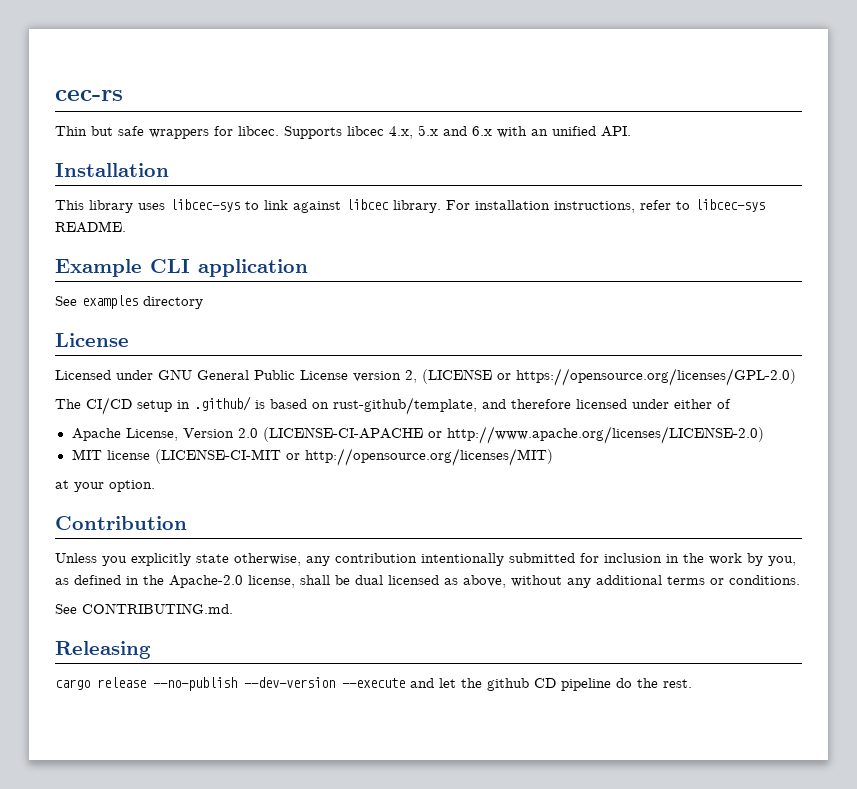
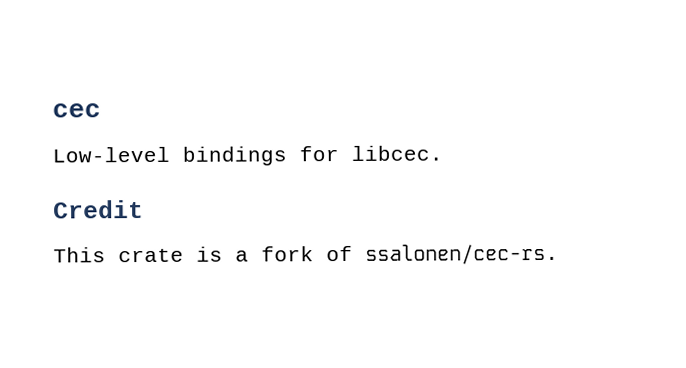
- cec-rs
- Thin but safe wrappers for libcec. Supports libcec 4.x, 5.x and 6.x with an unified API.
- Installation
- This library uses libcec-sys to link against libcec library. For installation instructions, refer to libcec-sys README.
- Example CLI application
- See examples directory
- License
- Licensed under GNU General Public License version 2, (LICENSE or https://opensource.org/licenses/GPL-2.0)
- The CI/CD setup in .github/ is based on rust-github/template, and therefore licensed under either of
- Apache License, Version 2.0 (LICENSE-CI-APACHE or http://www.apache.org/licenses/LICENSE-2.0)
- MIT license (LICENSE-CI-MIT or http://opensource.org/licenses/MIT)
- at your option.
- Contribution
- Unless you explicitly state otherwise, any contribution intentionally submitted for inclusion in the work by you, as defined in the Apache-2.0 license, shall be dual licensed as above, without any additional terms or conditions.
- See CONTRIBUTING.md.
- Releasing
- cargo release --no-publish --dev-version --execute and let the github CD pipeline do the rest.
+ cec
+ Low-level bindings for libcec.
+ Credit
+ This crate is a fork of ssalonen/cec-rs.

